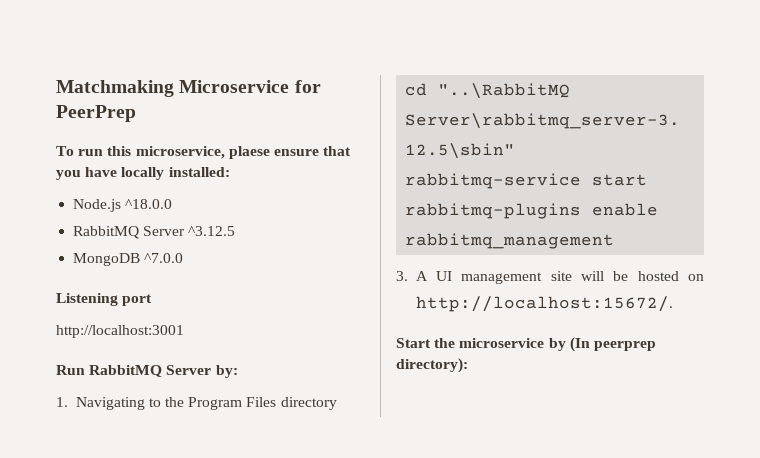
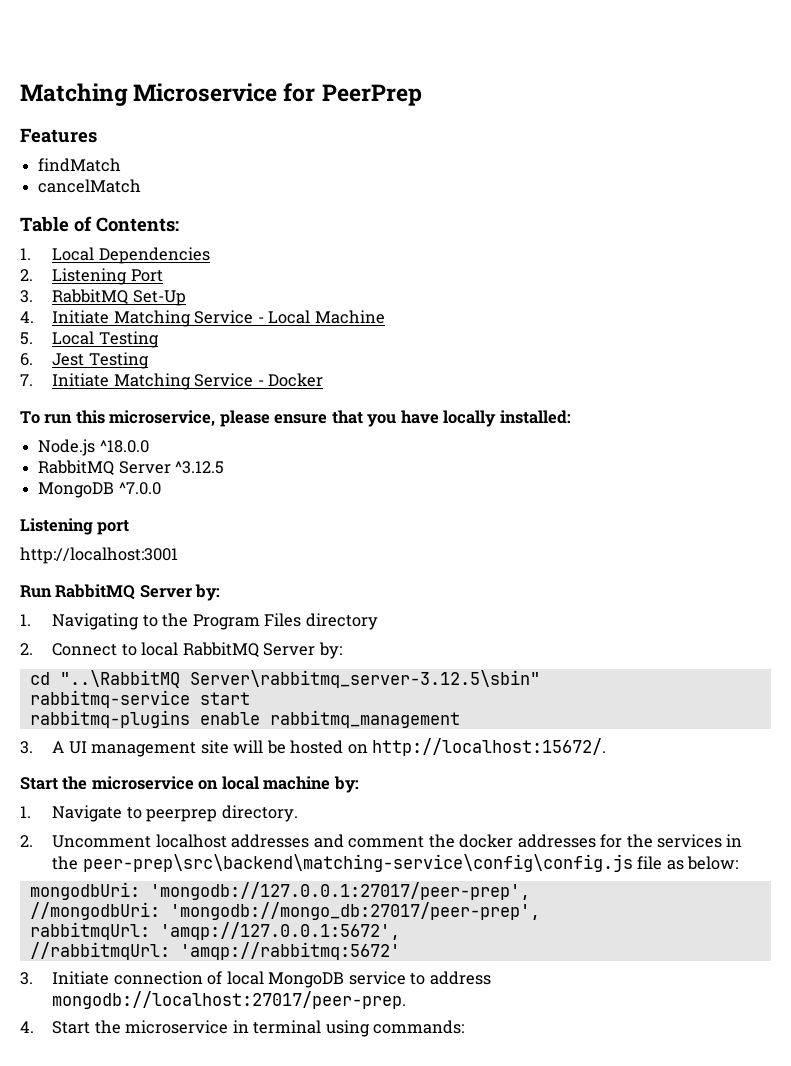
- Matchmaking Microservice for PeerPrep
+ Matching Microservice for PeerPrep
+ Features
+ findMatch
+ cancelMatch
+ Table of Contents:
+ 1. Local Dependencies
+ 2. Listening Port
+ 3. RabbitMQ Set-Up
+ 4. Initiate Matching Service - Local Machine
+ 5. Local Testing
+ 6. Jest Testing
+ 7. Initiate Matching Service - Docker
- To run this microservice, plaese ensure that you have locally installed:
+ To run this microservice, please ensure that you have locally installed:
+ 2. Connect to local RabbitMQ Server by:
- Start the microservice by (In peerprep directory):
+ Start the microservice on local machine by:
+ 1. Navigate to peerprep directory.
+ 2. Uncomment localhost addresses and comment the docker addresses for the services in the peer-prep\src\backend\matching-service\config\config.js file as below:
+ mongodbUri: 'mongodb://127.0.0.1:27017/peer-prep',
+ //mongodbUri: 'mongodb://mongo_db:27017/peer-prep',
+ rabbitmqUrl: 'amqp://127.0.0.1:5672',
+ //rabbitmqUrl: 'amqp://rabbitmq:5672'
+ 3. Initiate connection of local MongoDB service to address mongodb://localhost:27017/peer-prep.
+ 4. Start the microservice in terminal using commands:

